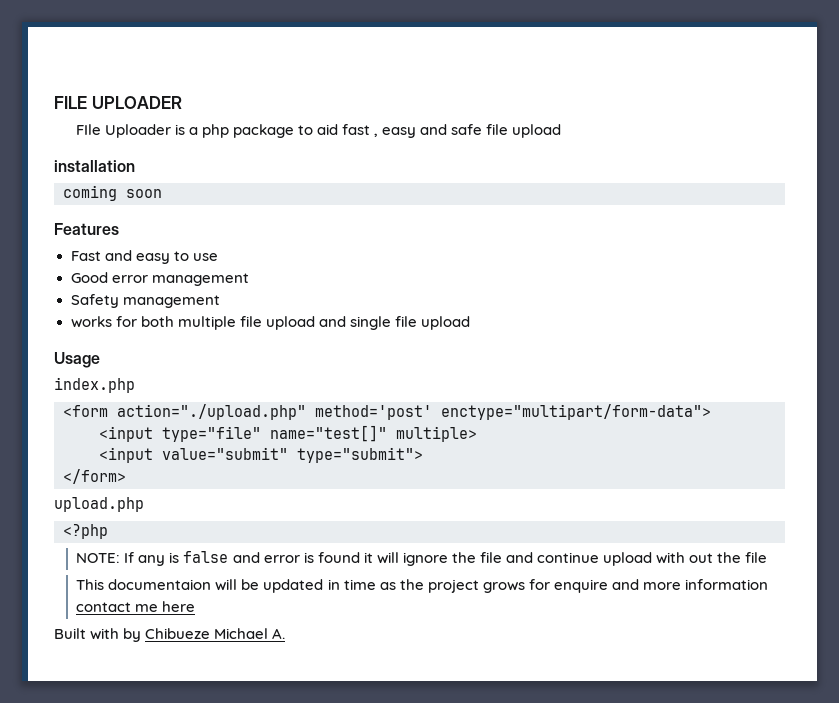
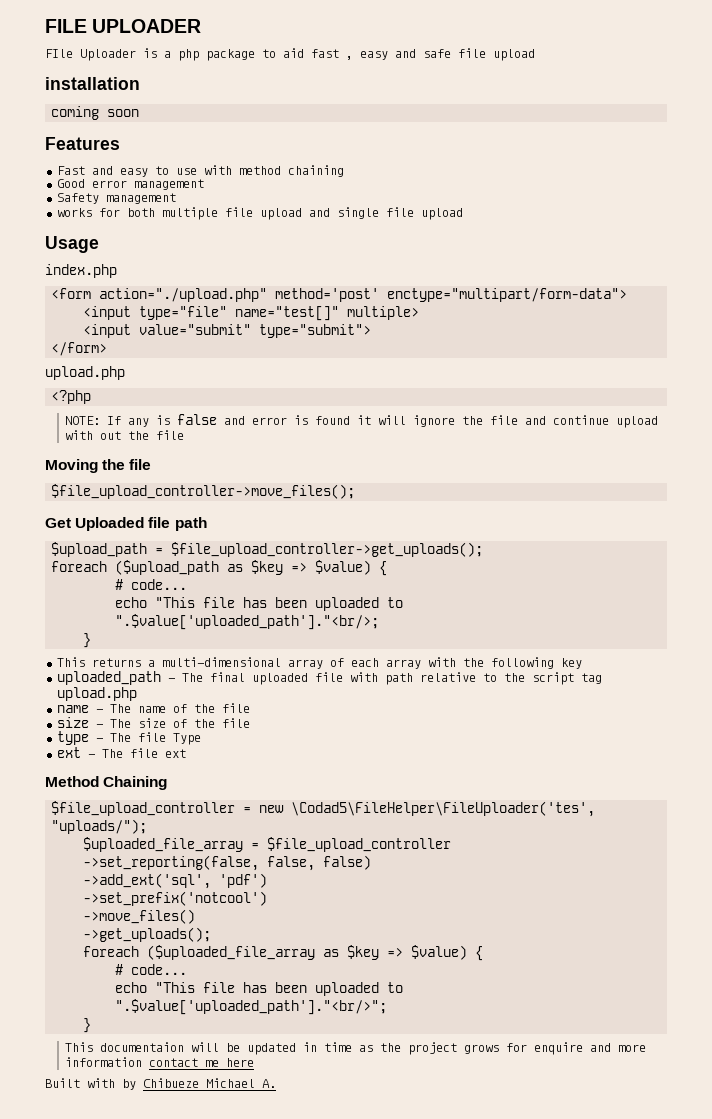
- Fast and easy to use
+ Fast and easy to use with method chaining
+ Moving the file
+ $file_upload_controller->move_files();
+ Get Uploaded file path
+ $upload_path = $file_upload_controller->get_uploads();
+ foreach ($upload_path as $key => $value) {
+ # code...
+ echo "This file has been uploaded to ".$value['uploaded_path']."<br/>;
+ }
+ This returns a multi-dimensional array of each array with the following key
+ uploaded_path - The final uploaded file with path relative to the script tag upload.php
+ name - The name of the file
+ size - The size of the file
+ type - The file Type
+ ext - The file ext
+ Method Chaining
+ $file_upload_controller = new \Codad5\FileHelper\FileUploader('tes', "uploads/");
+ $uploaded_file_array = $file_upload_controller
+ ->set_reporting(false, false, false)
+ ->add_ext('sql', 'pdf')
+ ->set_prefix('notcool')
+ ->move_files()
+ ->get_uploads();
+ foreach ($uploaded_file_array as $key => $value) {
+ # code...
+ echo "This file has been uploaded to ".$value['uploaded_path']."<br/>";
+ }

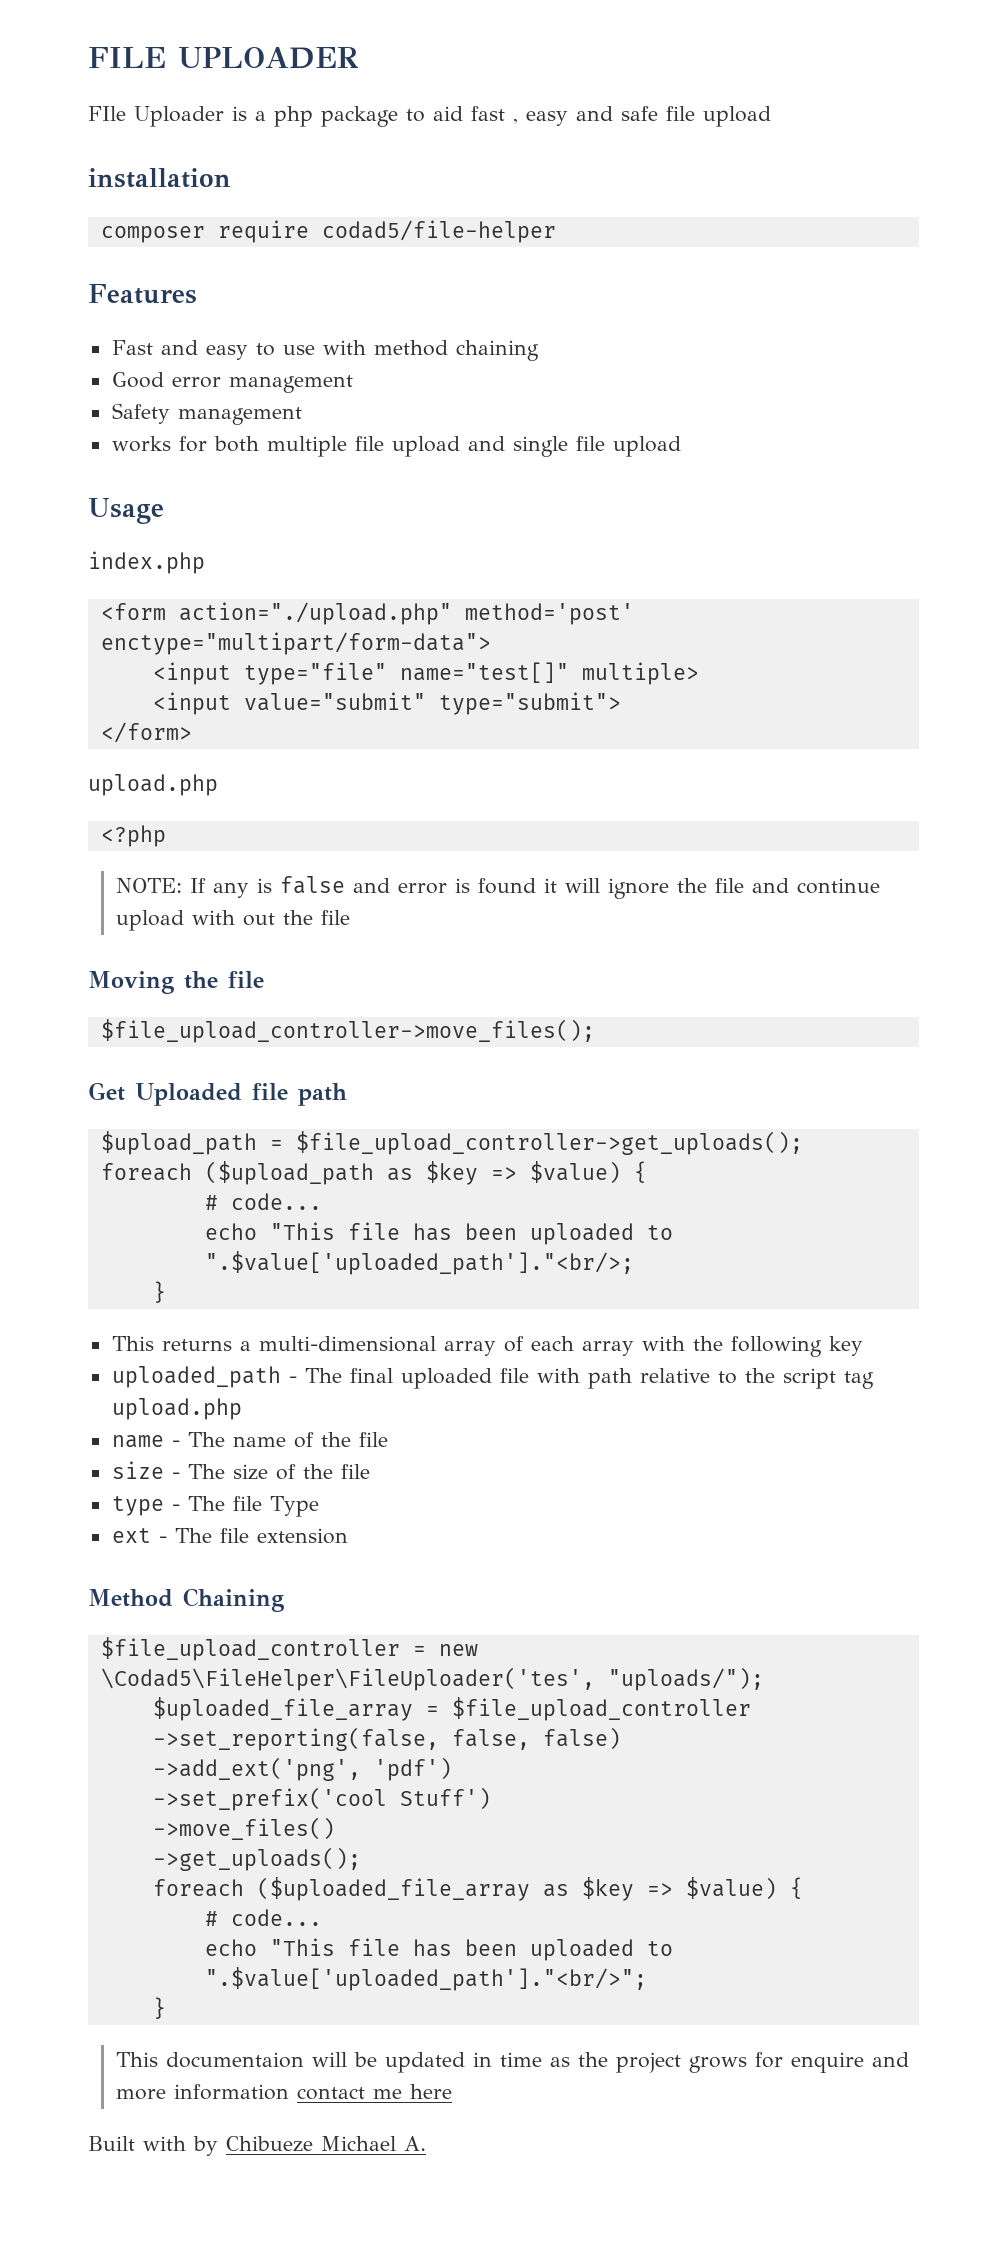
- coming soon
+ composer require codad5/file-helper
- ext - The file ext
+ ext - The file extension
- ->add_ext('sql', 'pdf')
+ ->add_ext('png', 'pdf')
- ->set_prefix('notcool')
+ ->set_prefix('cool Stuff')

